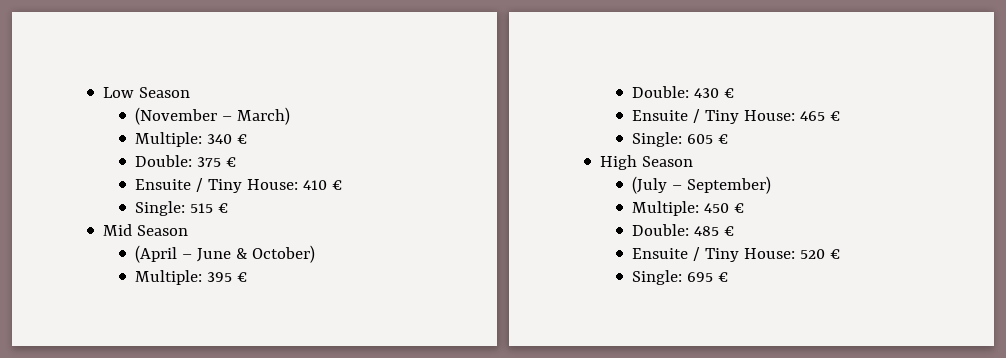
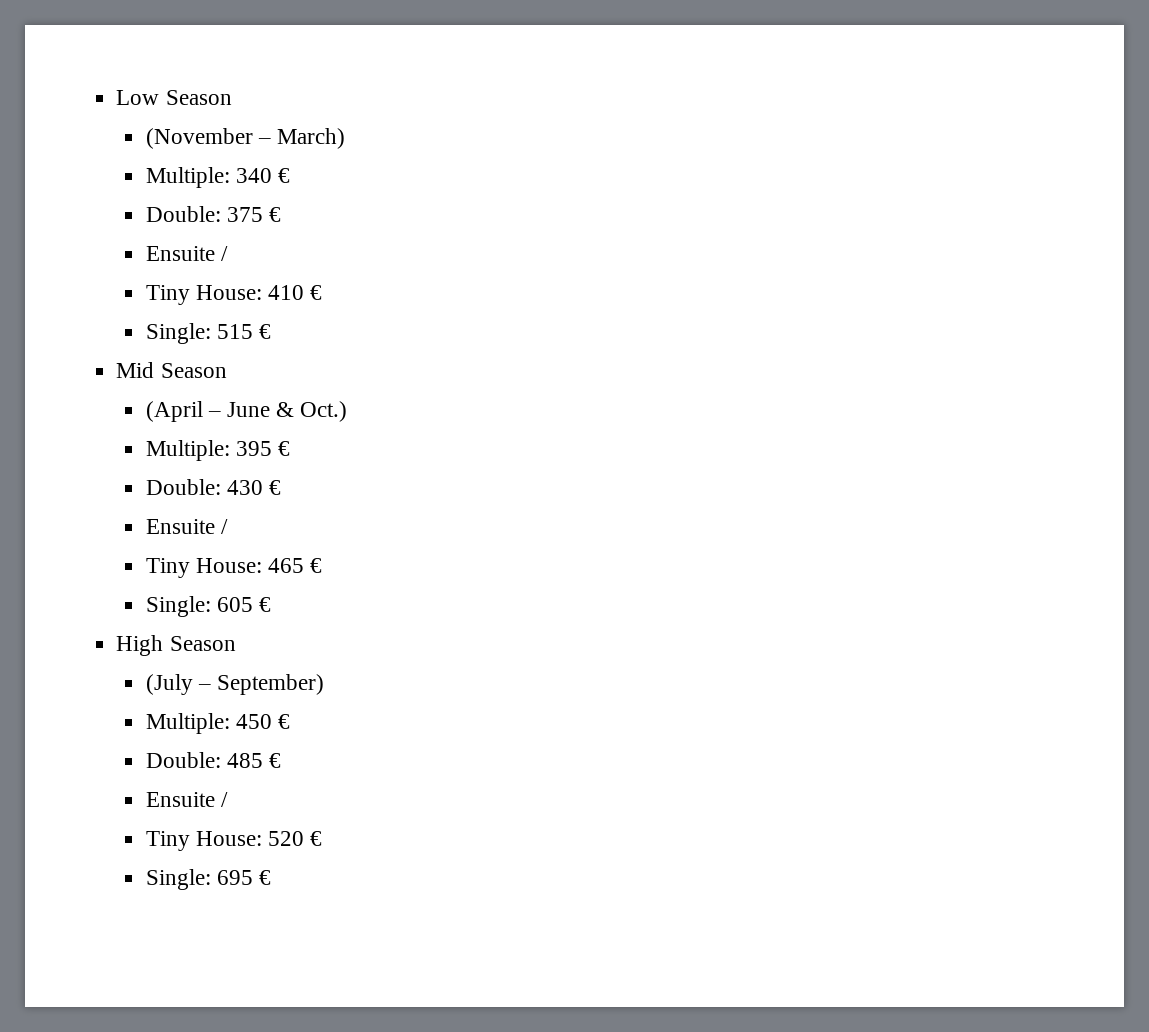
  Double: 375 €
- Ensuite / Tiny House: 410 €
+ Ensuite /
+ Tiny House: 410 €
- (April – June & October)
+ (April – June & Oct.)
  Double: 430 €
- Ensuite / Tiny House: 465 €
+ Ensuite /
+ Tiny House: 465 €
  Double: 485 €
- Ensuite / Tiny House: 520 €
+ Ensuite /
+ Tiny House: 520 €

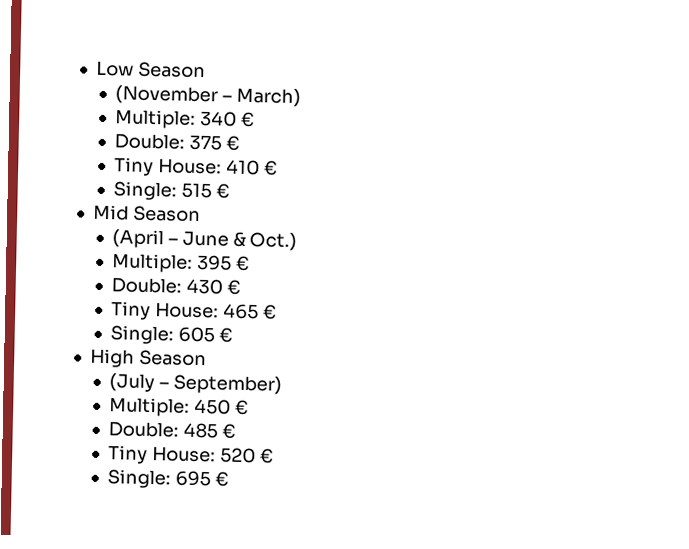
  Double: 375 €
- Ensuite /
  Double: 430 €
- Ensuite /
  Double: 485 €
- Ensuite /

